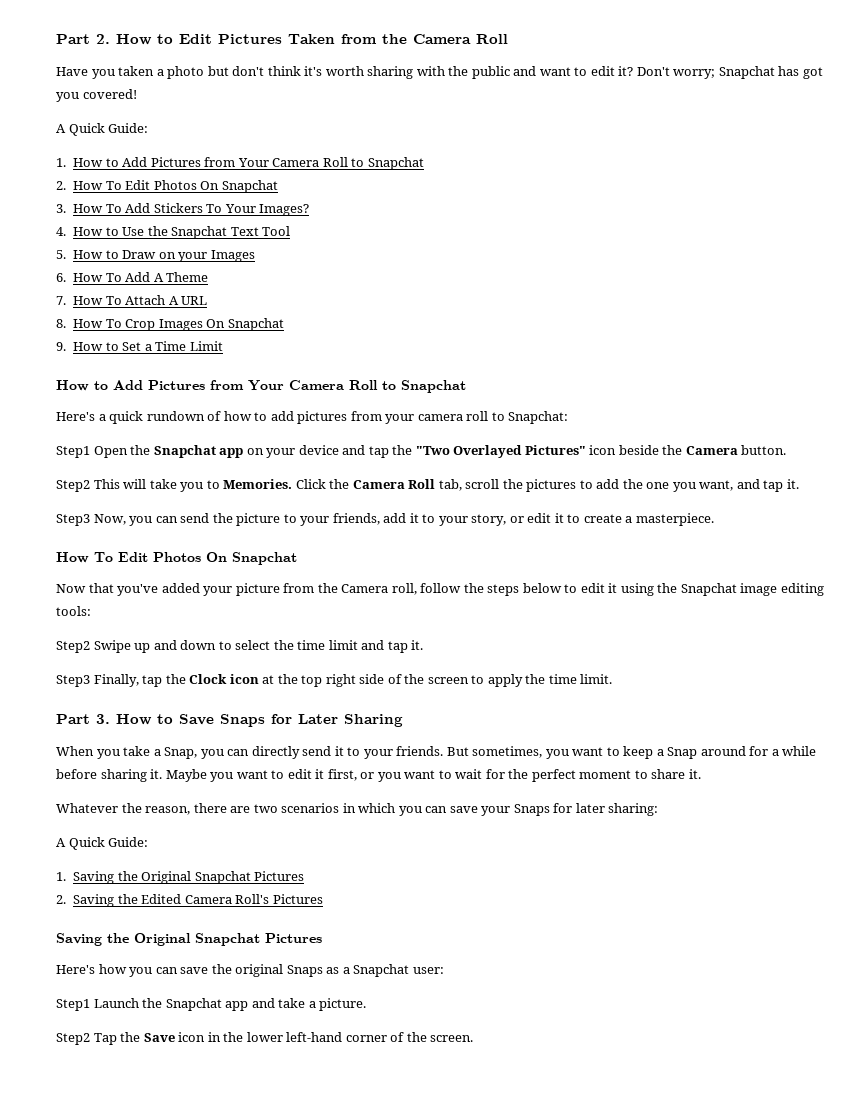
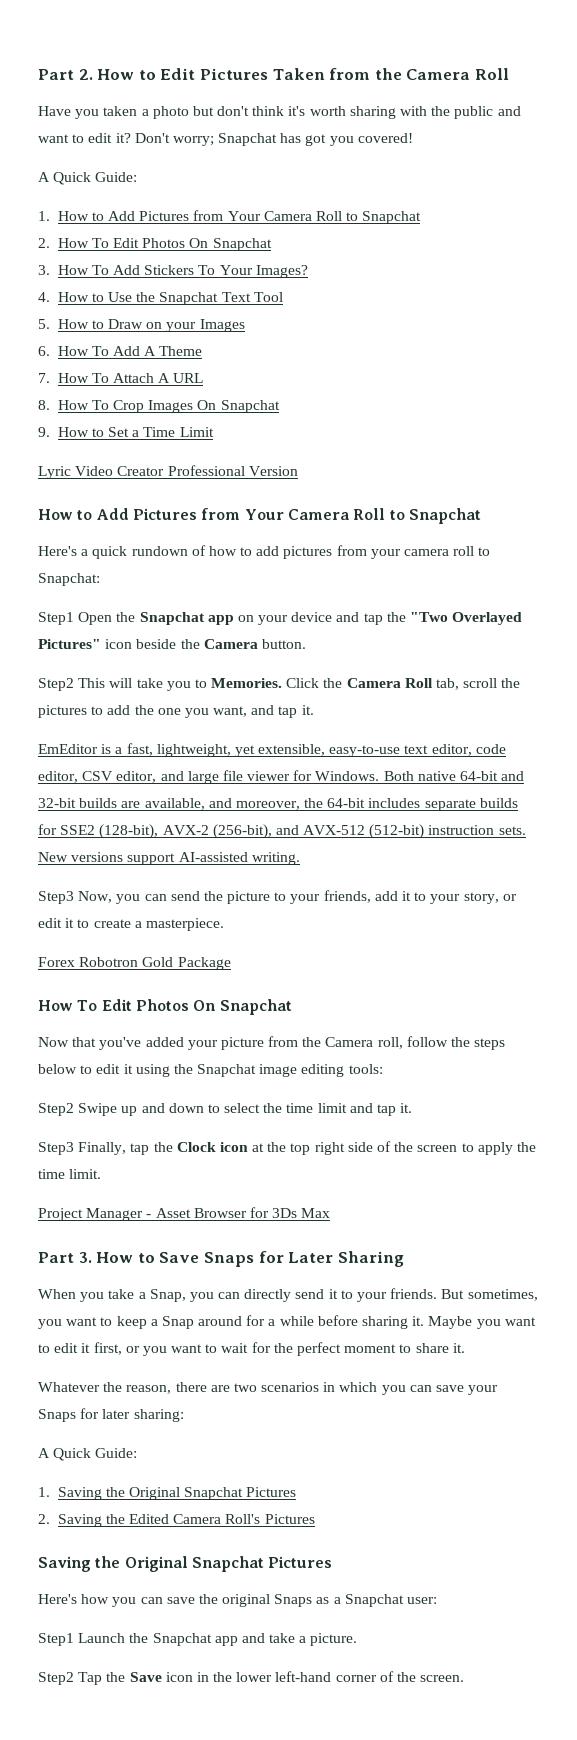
+ Lyric Video Creator Professional Version
+ EmEditor is a fast, lightweight, yet extensible, easy-to-use text editor, code editor, CSV editor, and large file viewer for Windows. Both native 64-bit and 32-bit builds are available, and moreover, the 64-bit includes separate builds for SSE2 (128-bit), AVX-2 (256-bit), and AVX-512 (512-bit) instruction sets. New versions support AI-assisted writing.
+ Forex Robotron Gold Package
+ Project Manager - Asset Browser for 3Ds Max

